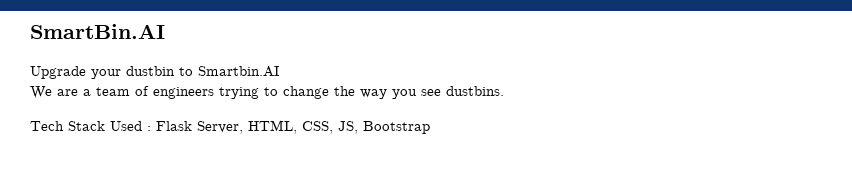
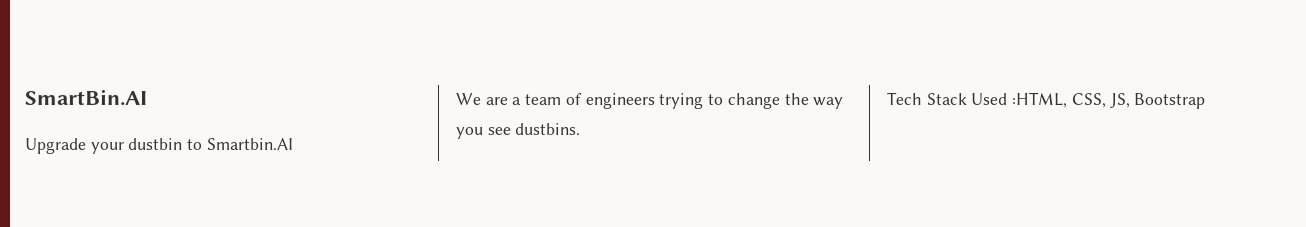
- Tech Stack Used : Flask Server, HTML, CSS, JS, Bootstrap
+ Tech Stack Used :HTML, CSS, JS, Bootstrap

